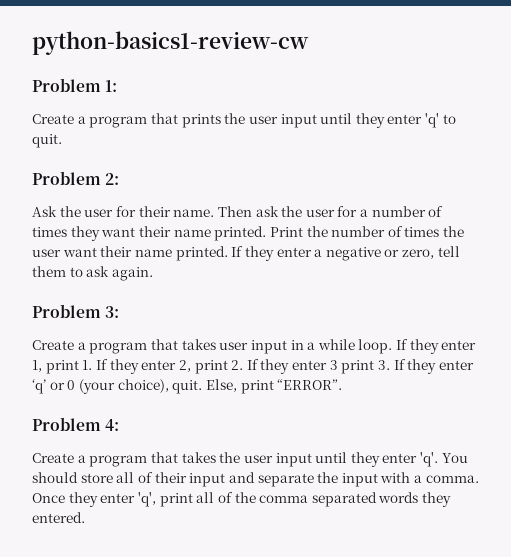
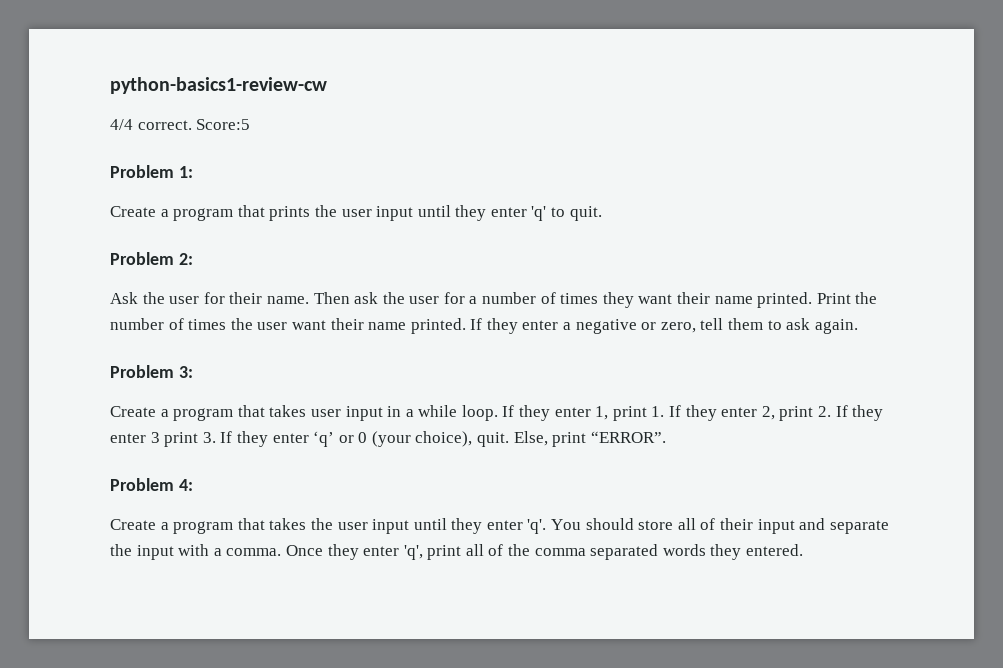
+ 4/4 correct. Score:5

